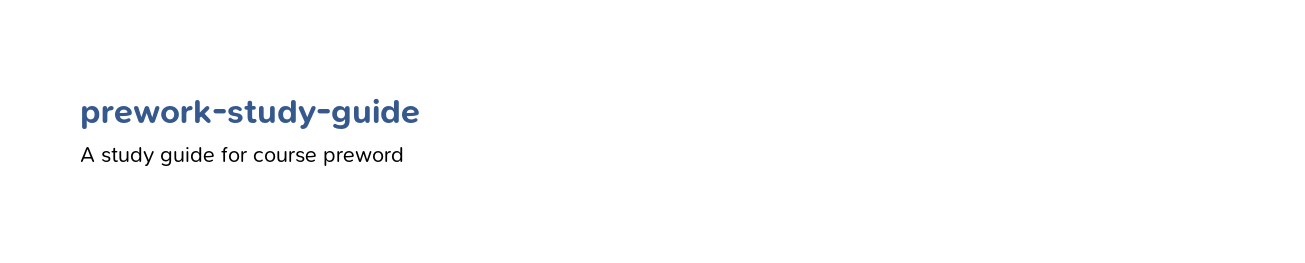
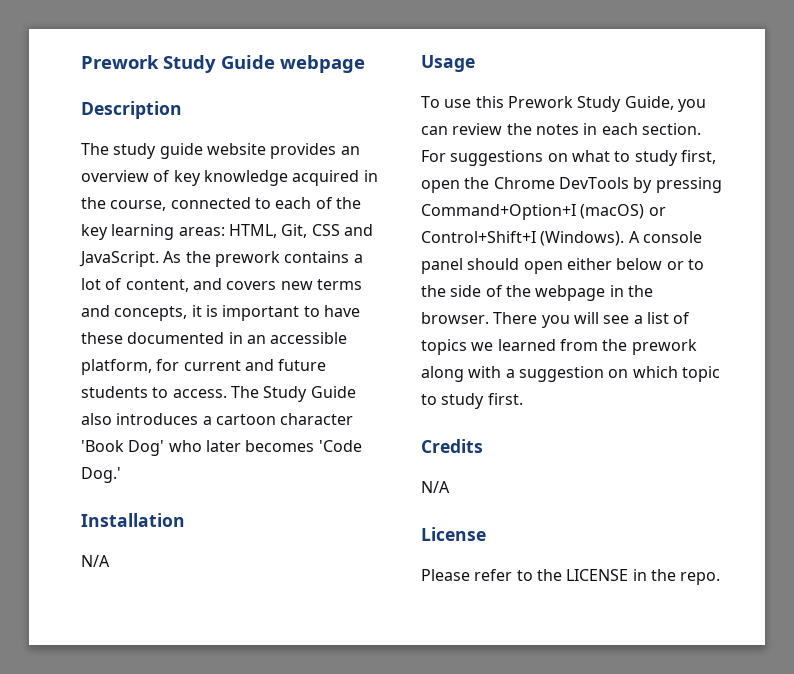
- prework-study-guide
- A study guide for course preword
+ Prework Study Guide webpage
+ Description
+ The study guide website provides an overview of key knowledge acquired in the course, connected to each of the key learning areas: HTML, Git, CSS and JavaScript. As the prework contains a lot of content, and covers new terms and concepts, it is important to have these documented in an accessible platform, for current and future students to access. The Study Guide also introduces a cartoon character 'Book Dog' who later becomes 'Code Dog.'
+ Installation
+ N/A
+ Usage
+ To use this Prework Study Guide, you can review the notes in each section. For suggestions on what to study first, open the Chrome DevTools by pressing Command+Option+I (macOS) or Control+Shift+I (Windows). A console panel should open either below or to the side of the webpage in the browser. There you will see a list of topics we learned from the prework along with a suggestion on which topic to study first.
+ Credits
+ N/A
+ License
+ Please refer to the LICENSE in the repo.

